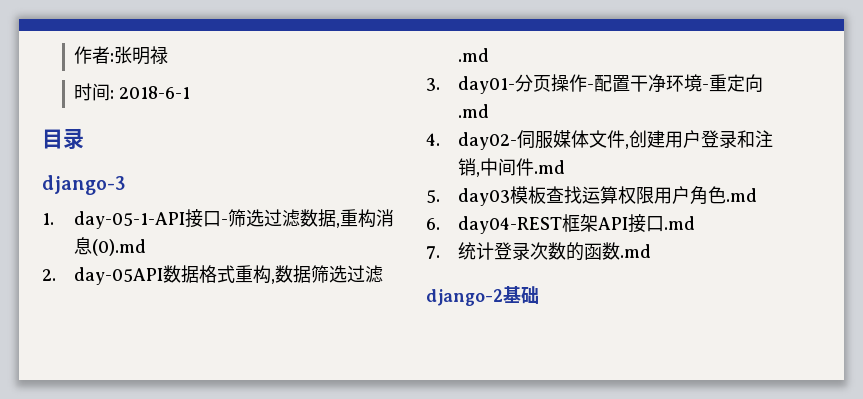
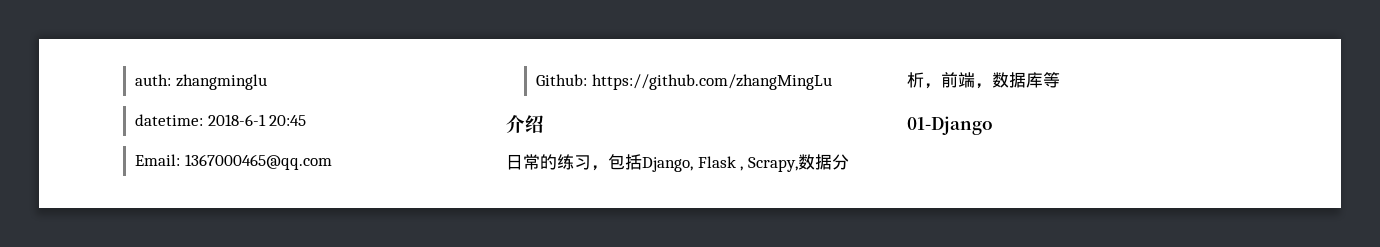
- 作者:张明禄
- 时间: 2018-6-1
- 目录
- django-3
- 1. day-05-1-API接口-筛选过滤数据,重构消息(0).md
- 2. day-05API数据格式重构,数据筛选过滤.md
- 3. day01-分页操作-配置干净环境-重定向.md
- 4. day02-伺服媒体文件,创建用户登录和注销,中间件.md
- 5. day03模板查找运算权限用户角色.md
- 6. day04-REST框架API接口.md
- 7.统计登录次数的函数.md
- django-2基础
+ auth: zhangminglu
+ datetime: 2018-6-1 20:45
+ Email: 1367000465@qq.com
+ Github: https://github.com/zhangMingLu
+ 介绍
+ 日常的练习，包括Django, Flask , Scrapy,数据分析，前端，数据库等
+ 01-Django

